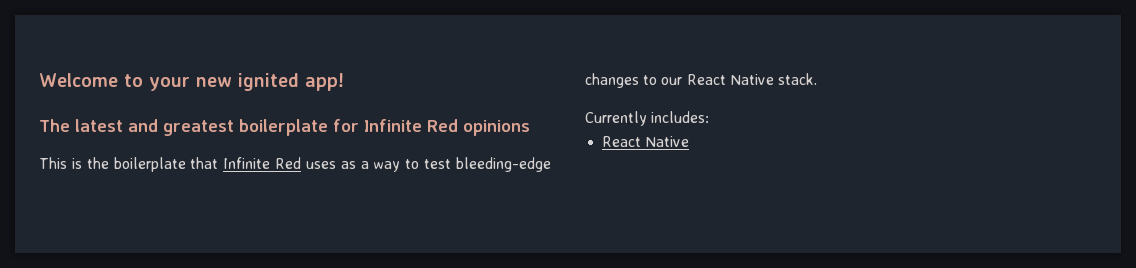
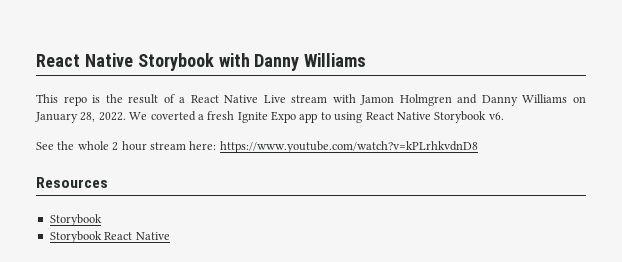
- Welcome to your new ignited app!
- The latest and greatest boilerplate for Infinite Red opinions
+ React Native Storybook with Danny Williams
- This is the boilerplate that Infinite Red uses as a way to test bleeding-edge changes to our React Native stack.
- Currently includes:
- React Native
+ This repo is the result of a React Native Live stream with Jamon Holmgren and Danny Williams on January 28, 2022. We coverted a fresh Ignite Expo app to using React Native Storybook v6.
+ See the whole 2 hour stream here: https://www.youtube.com/watch?v=kPLrhkvdnD8
+ Resources
+ Storybook
+ Storybook React Native

